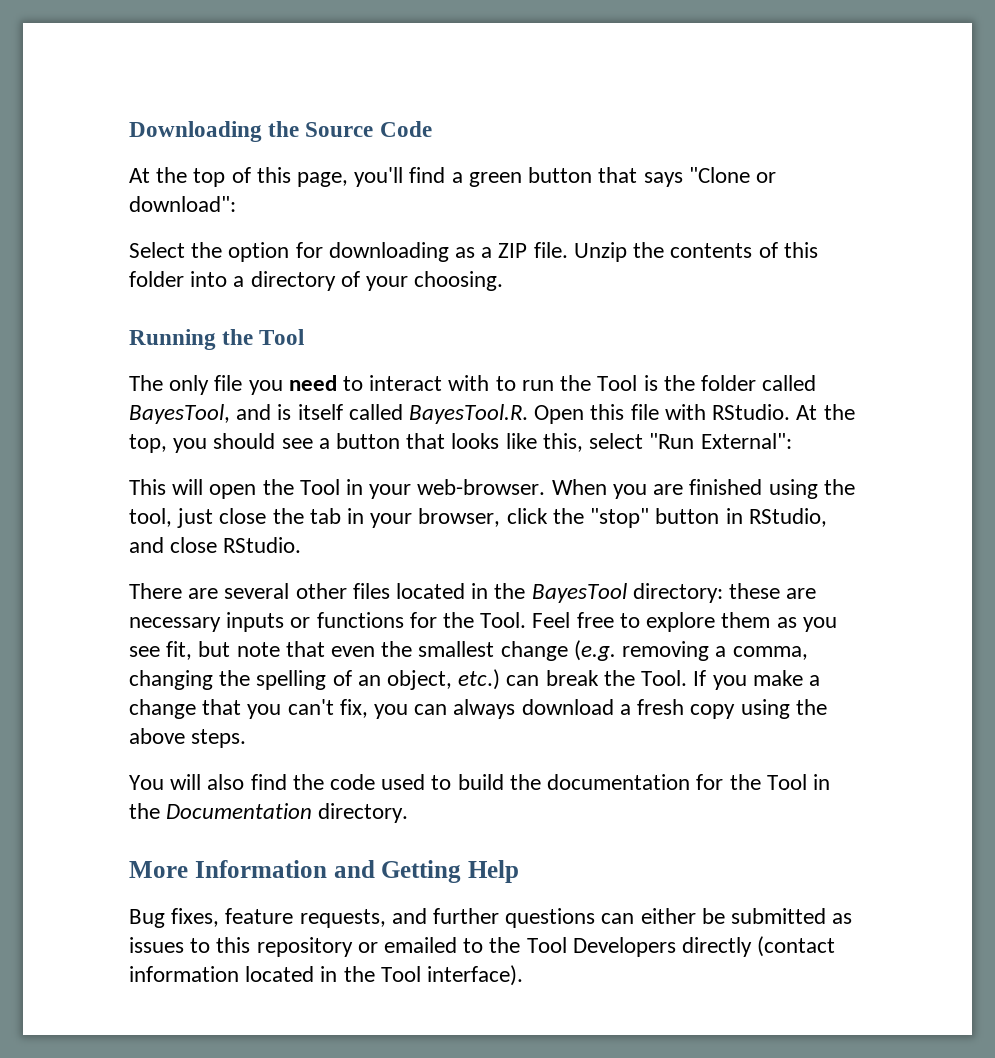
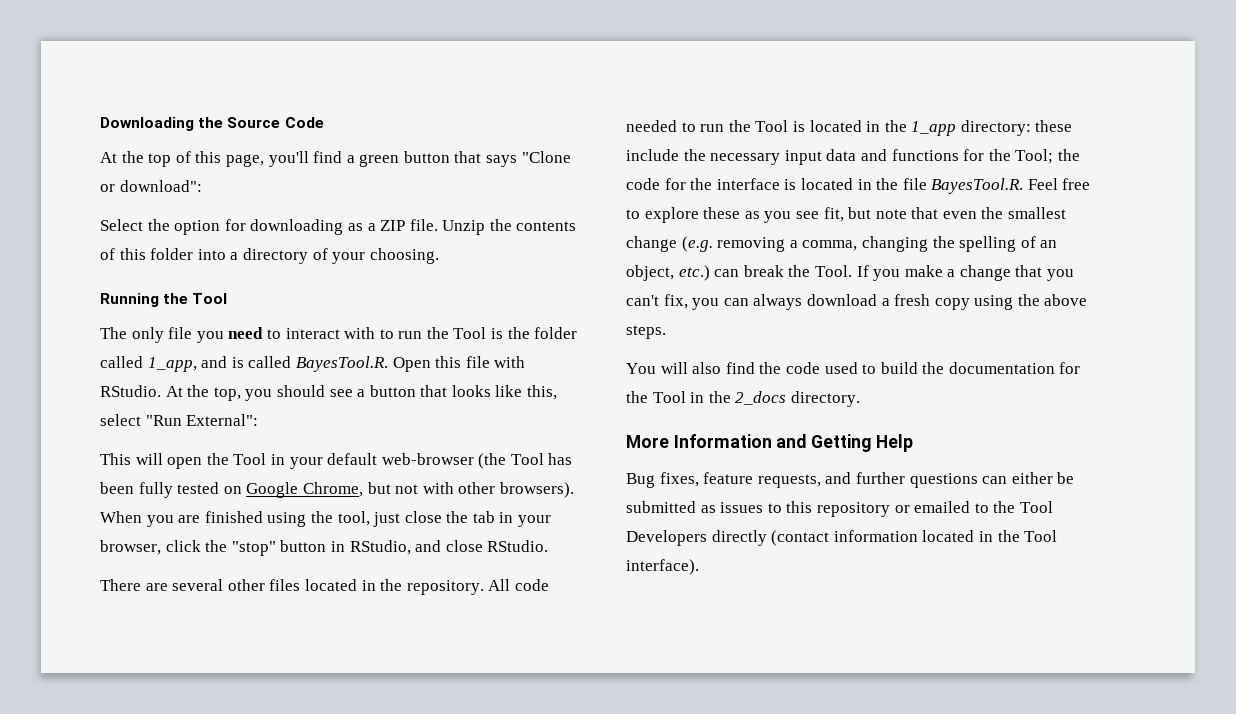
- The only file you need to interact with to run the Tool is the folder called BayesTool, and is itself called BayesTool.R. Open this file with RStudio.
+ The only file you need to interact with to run the Tool is the folder called 1_app, and is called BayesTool.R. Open this file with RStudio.
- This will open the Tool in your web-browser.
+ This will open the Tool in your default web-browser (the Tool has been fully tested on Google Chrome, but not with other browsers).
- There are several other files located in the BayesTool directory: these are necessary inputs or functions for the Tool. Feel free to explore them as you see fit, but note that even the smallest change (e.g. removing a comma, changing the spelling of an object, etc.) can break the Tool.
+ There are several other files located in the repository. All code needed to run the Tool is located in the 1_app directory: these include the necessary input data and functions for the Tool; the code for the interface is located in the file BayesTool.R. Feel free to explore these as you see fit, but note that even the smallest change (e.g. removing a comma, changing the spelling of an object, etc.) can break the Tool.
- You will also find the code used to build the documentation for the Tool in the Documentation directory.
+ You will also find the code used to build the documentation for the Tool in the 2_docs directory.

